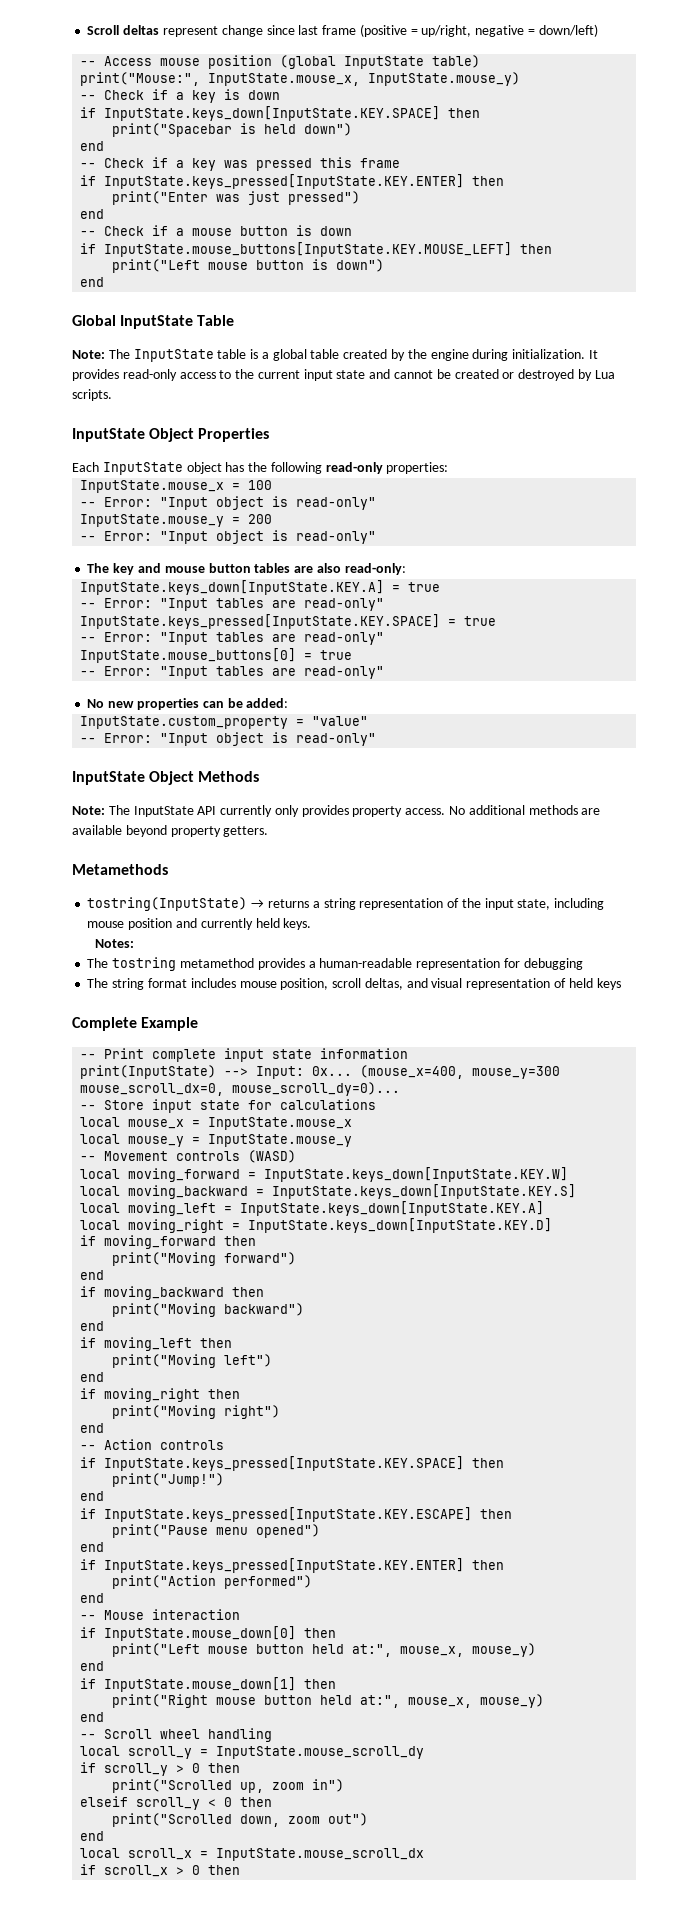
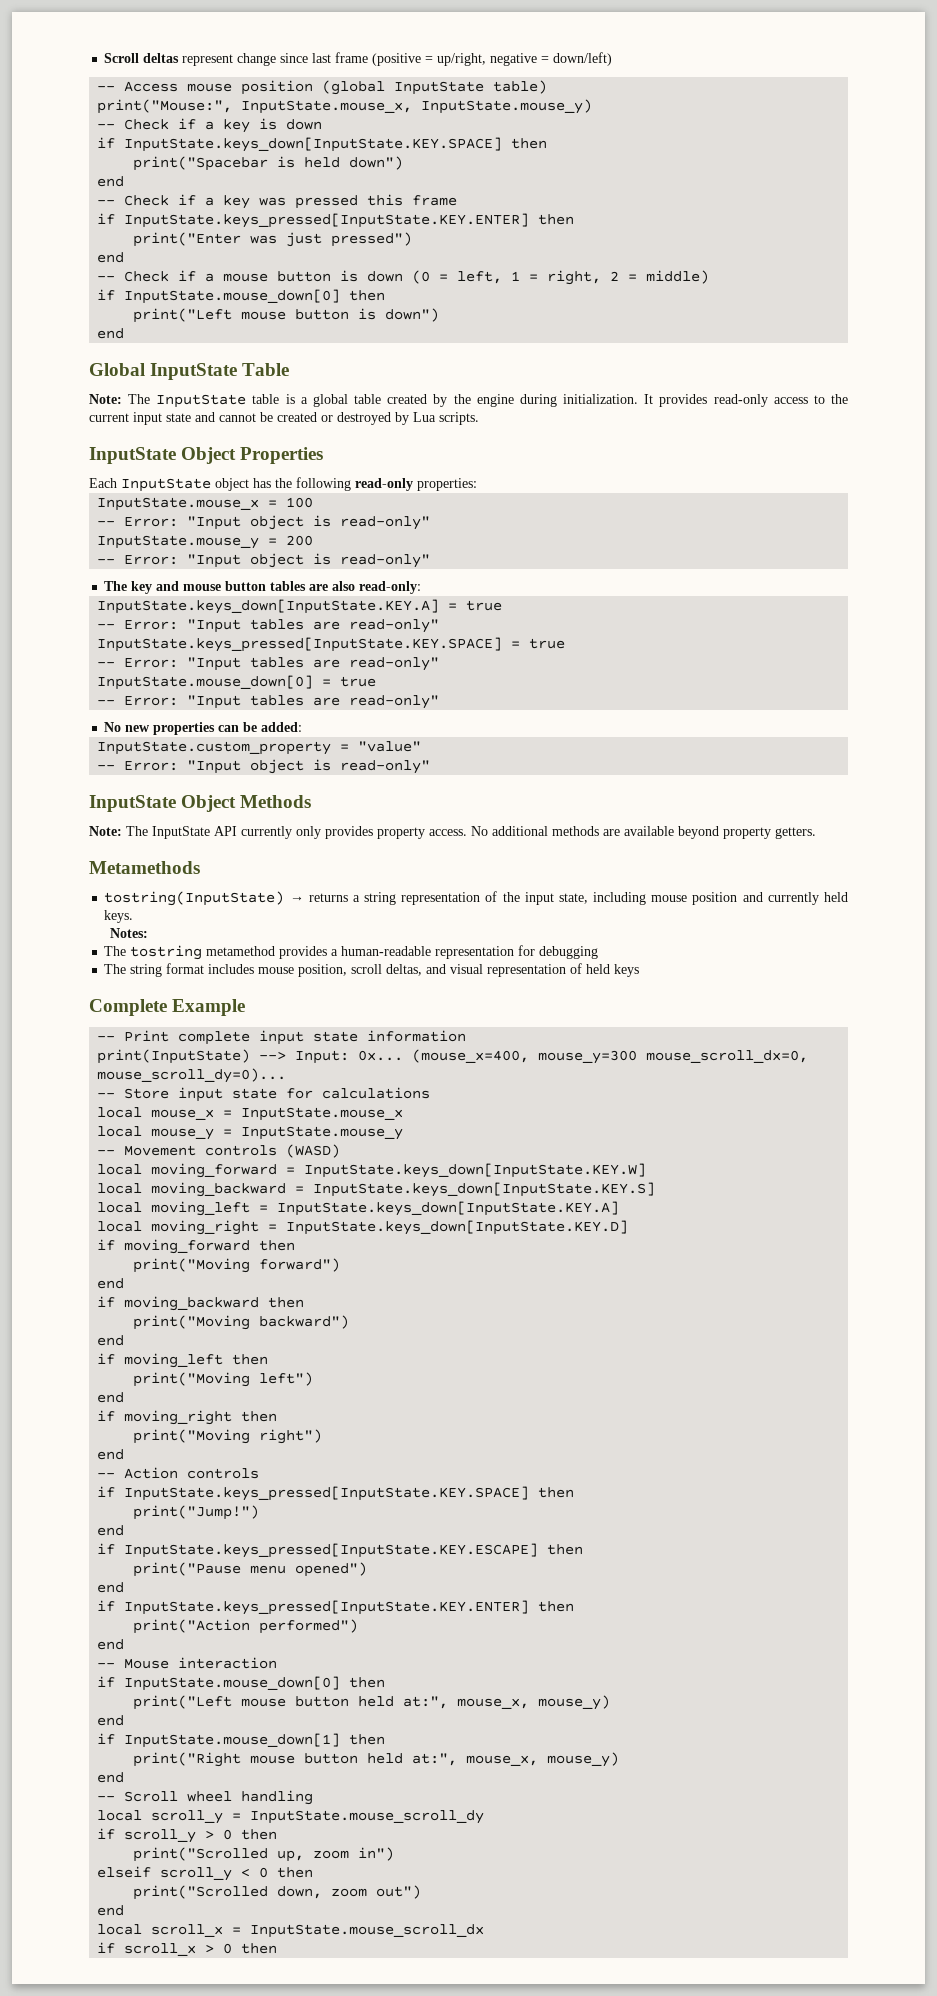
- -- Check if a mouse button is down
- if InputState.mouse_buttons[InputState.KEY.MOUSE_LEFT] then
+ -- Check if a mouse button is down (0 = left, 1 = right, 2 = middle)
+ if InputState.mouse_down[0] then
- InputState.mouse_buttons[0] = true
+ InputState.mouse_down[0] = true

